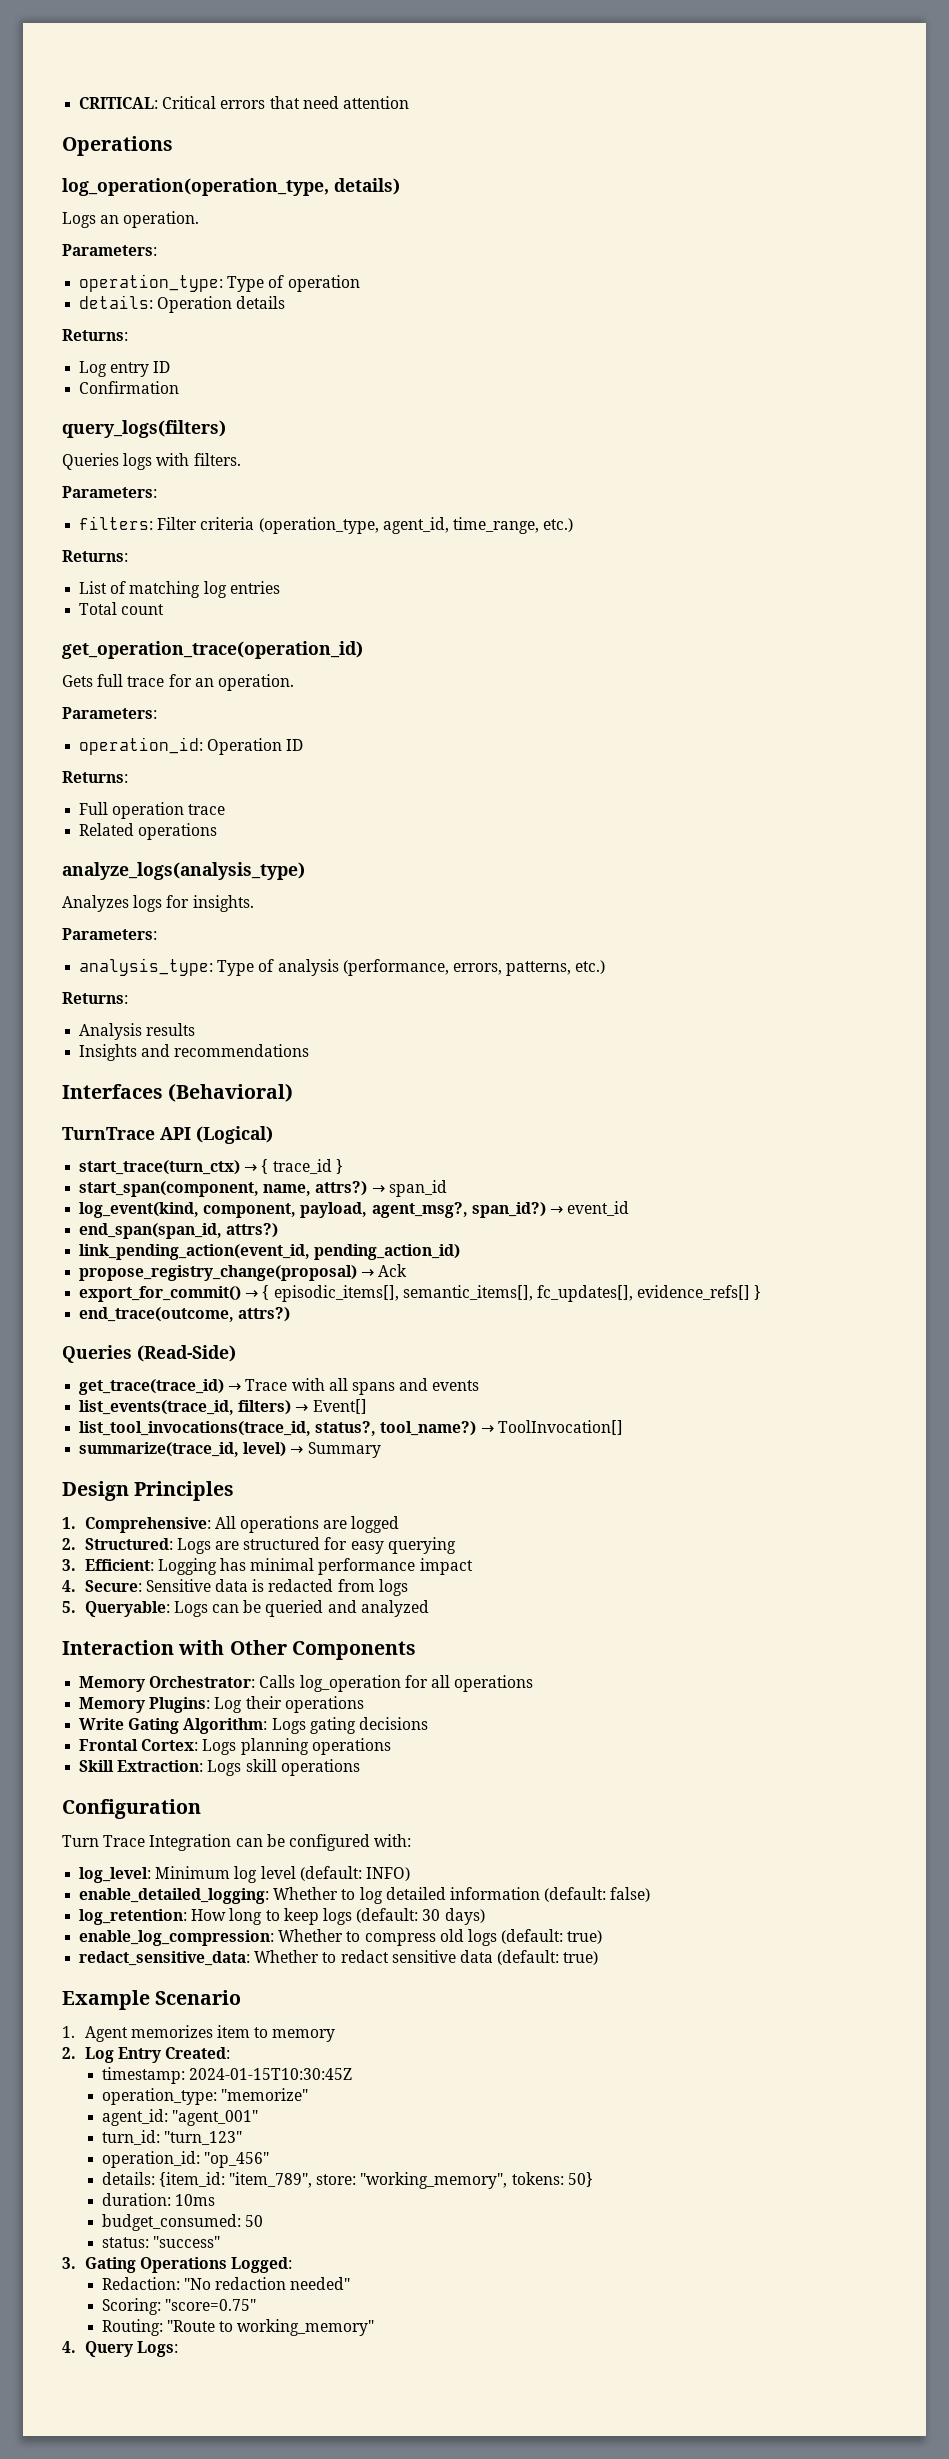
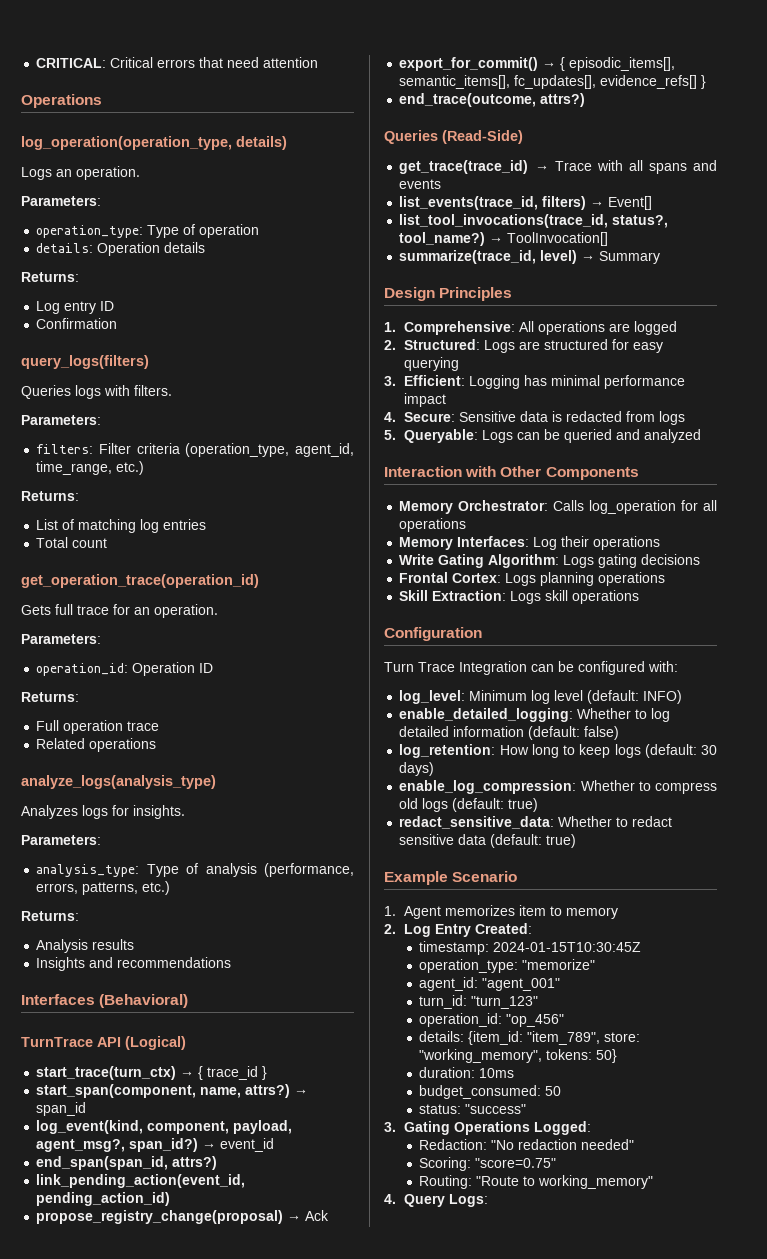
- Memory Plugins: Log their operations
+ Memory Interfaces: Log their operations

